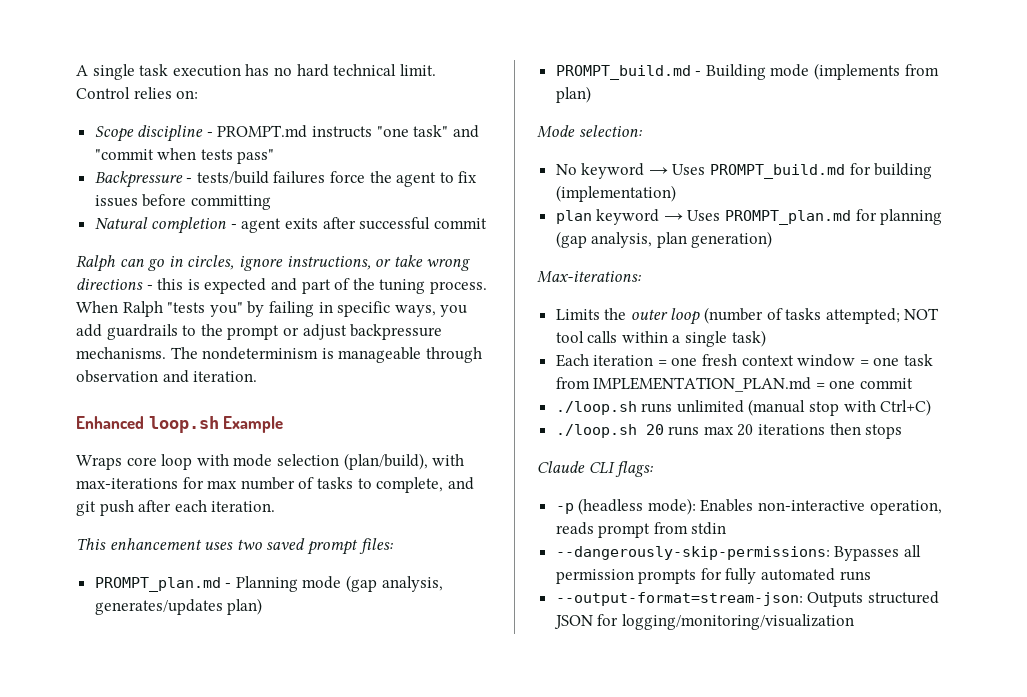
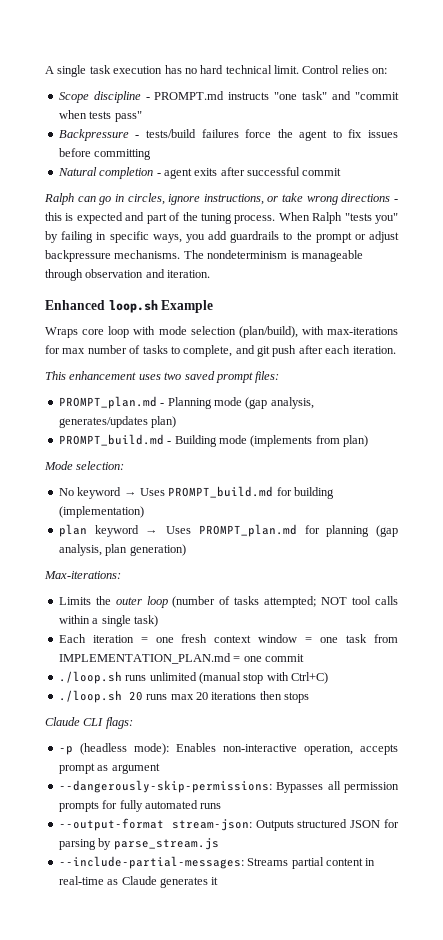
- -p (headless mode): Enables non-interactive operation, reads prompt from stdin
+ -p (headless mode): Enables non-interactive operation, accepts prompt as argument
- --output-format=stream-json: Outputs structured JSON for logging/monitoring/visualization
+ --output-format stream-json: Outputs structured JSON for parsing by parse_stream.js
+ --include-partial-messages: Streams partial content in real-time as Claude generates it

